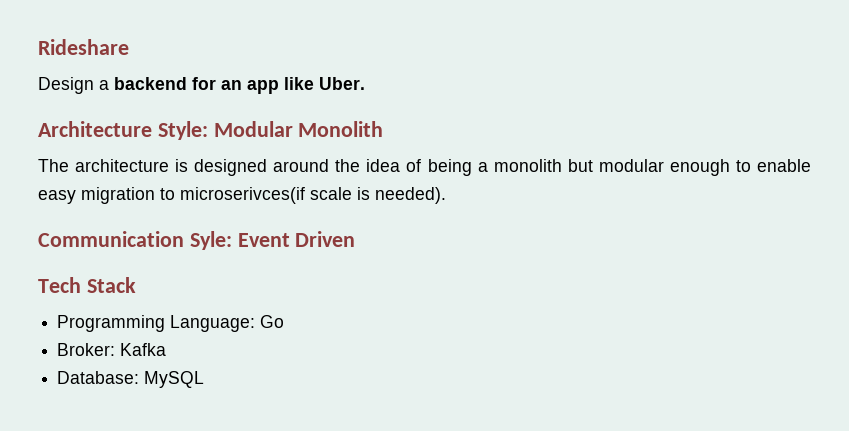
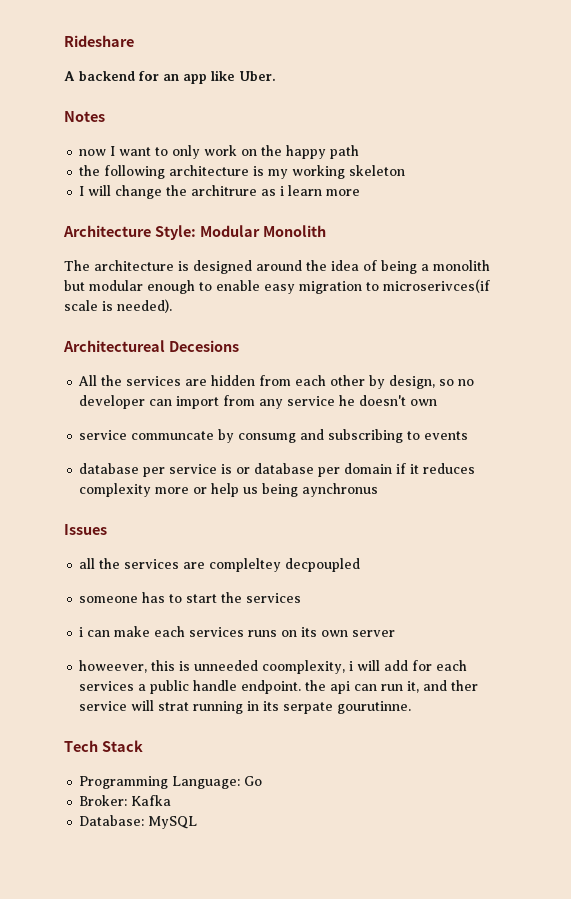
- Design a backend for an app like Uber.
+ A backend for an app like Uber.
+ Notes
+ now I want to only work on the happy path
+ the following architecture is my working skeleton
+ I will change the architrure as i learn more
- Communication Syle: Event Driven
+ Architectureal Decesions
+ All the services are hidden from each other by design, so no developer can import from any service he doesn't own
+ service communcate by consumg and subscribing to events
+ database per service is or database per domain if it reduces complexity more or help us being aynchronus
+ Issues
+ all the services are compleltey decpoupled
+ someone has to start the services
+ i can make each services runs on its own server
+ howeever, this is unneeded coomplexity, i will add for each services a public handle endpoint. the api can run it, and ther service will strat running in its serpate gourutinne.

